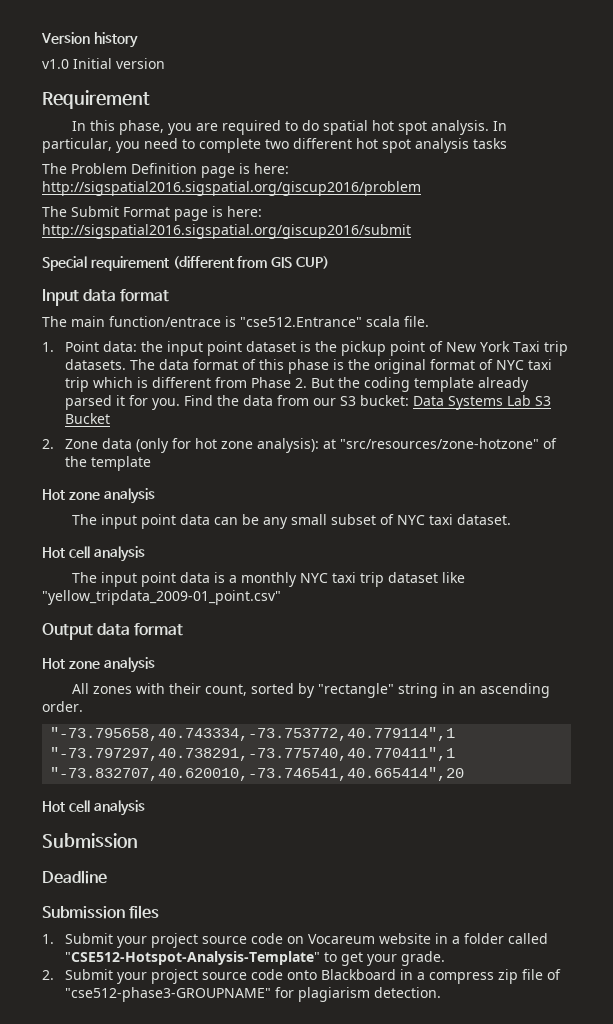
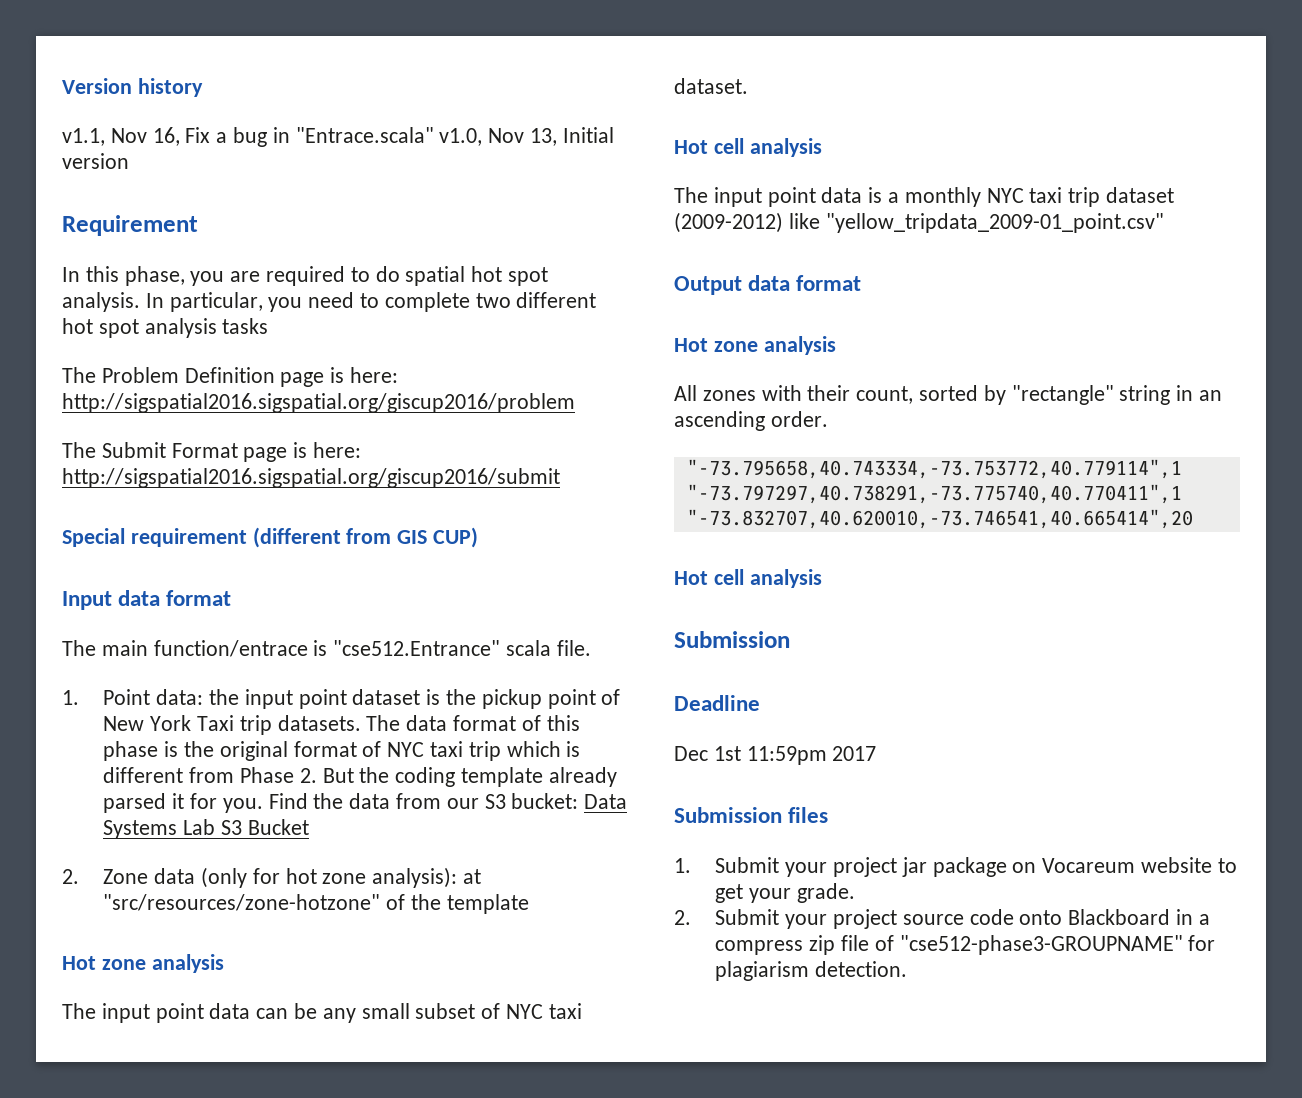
- v1.0 Initial version
+ v1.1, Nov 16, Fix a bug in "Entrace.scala" v1.0, Nov 13, Initial version
- The input point data is a monthly NYC taxi trip dataset like "yellow_tripdata_2009-01_point.csv"
+ The input point data is a monthly NYC taxi trip dataset (2009-2012) like "yellow_tripdata_2009-01_point.csv"
+ Dec 1st 11:59pm 2017
- 1. Submit your project source code on Vocareum website in a folder called "CSE512-Hotspot-Analysis-Template" to get your grade.
+ 1. Submit your project jar package on Vocareum website to get your grade.

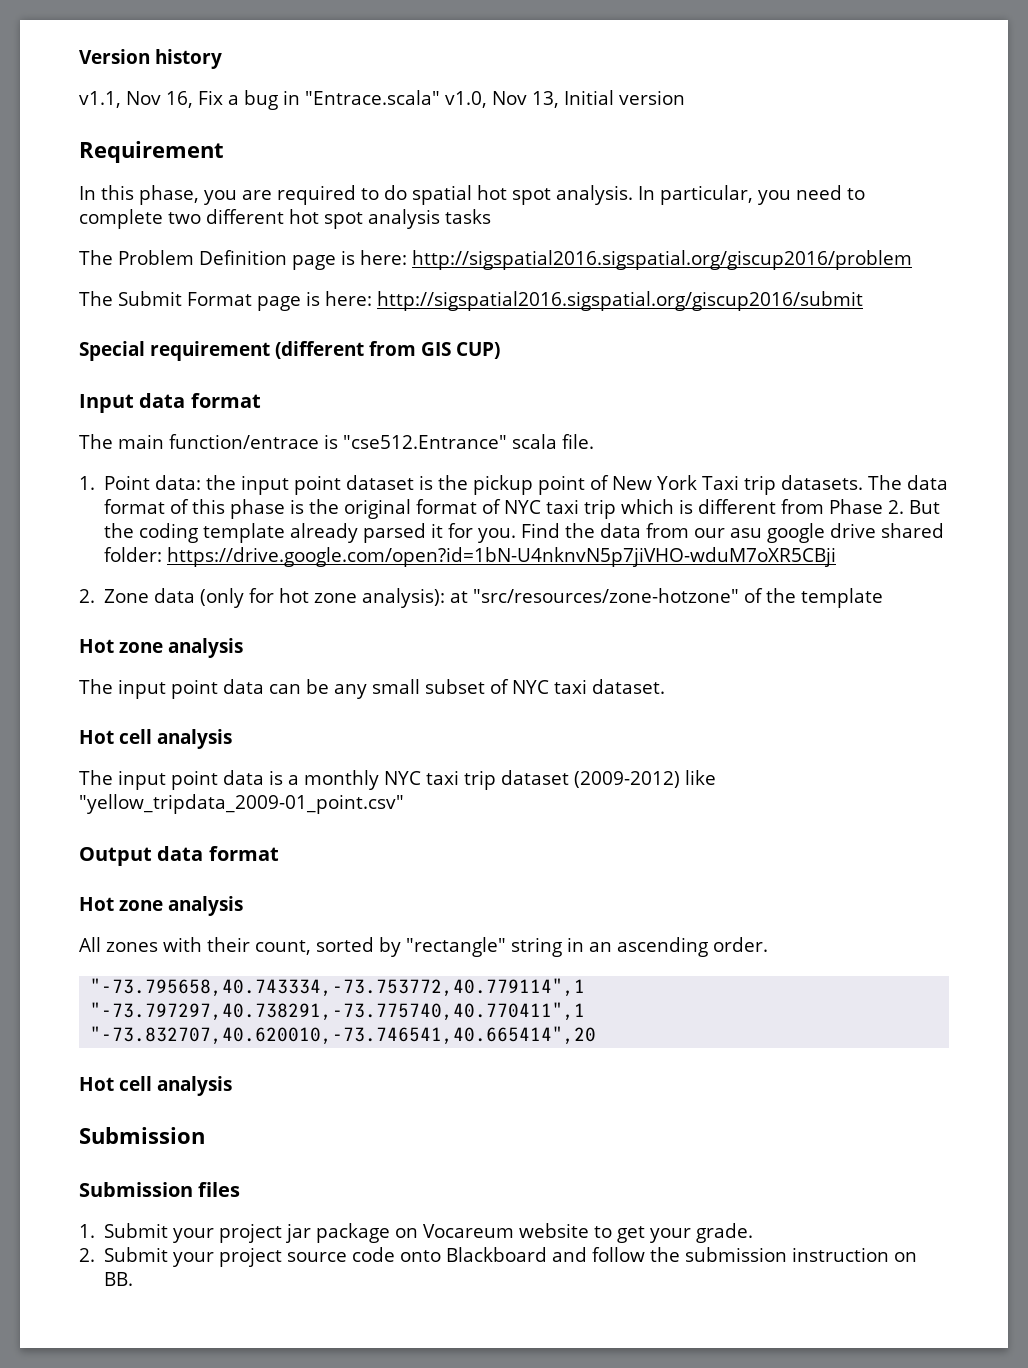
- Find the data from our S3 bucket: Data Systems Lab S3 Bucket
+ Find the data from our asu google drive shared folder: https://drive.google.com/open?id=1bN-U4nknvN5p7jiVHO-wduM7oXR5CBji
- Deadline
- Dec 1st 11:59pm 2017
- 2. Submit your project source code onto Blackboard in a compress zip file of "cse512-phase3-GROUPNAME" for plagiarism detection.
+ 2. Submit your project source code onto Blackboard and follow the submission instruction on BB.

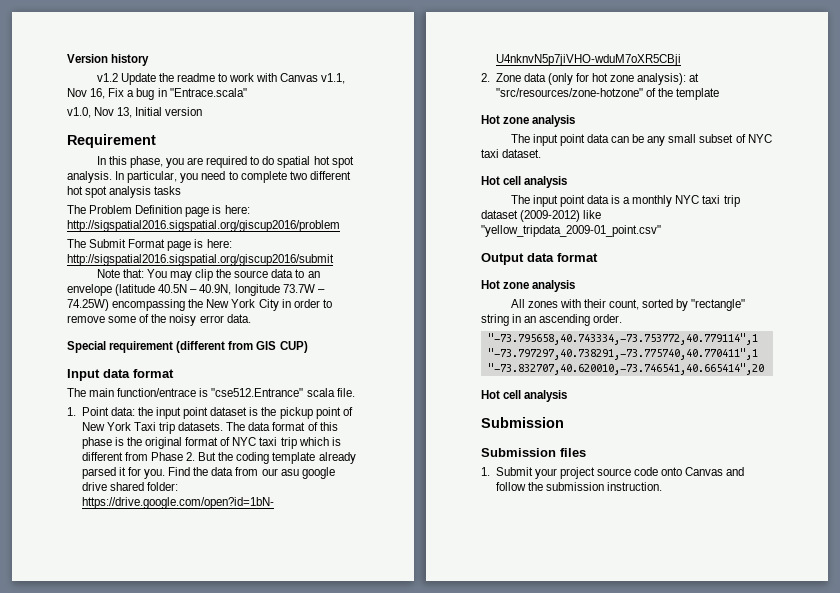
- v1.1, Nov 16, Fix a bug in "Entrace.scala" v1.0, Nov 13, Initial version
+ v1.2 Update the readme to work with Canvas v1.1, Nov 16, Fix a bug in "Entrace.scala"
+ v1.0, Nov 13, Initial version
+ Note that: You may clip the source data to an envelope (latitude 40.5N – 40.9N, longitude 73.7W – 74.25W) encompassing the New York City in order to remove some of the noisy error data.
- 1. Submit your project jar package on Vocareum website to get your grade.
- 2. Submit your project source code onto Blackboard and follow the submission instruction on BB.
+ 1. Submit your project source code onto Canvas and follow the submission instruction.

